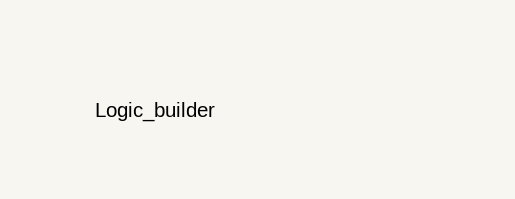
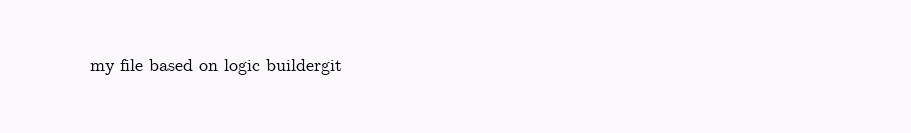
- Logic_builder
+ my file based on logic buildergit

